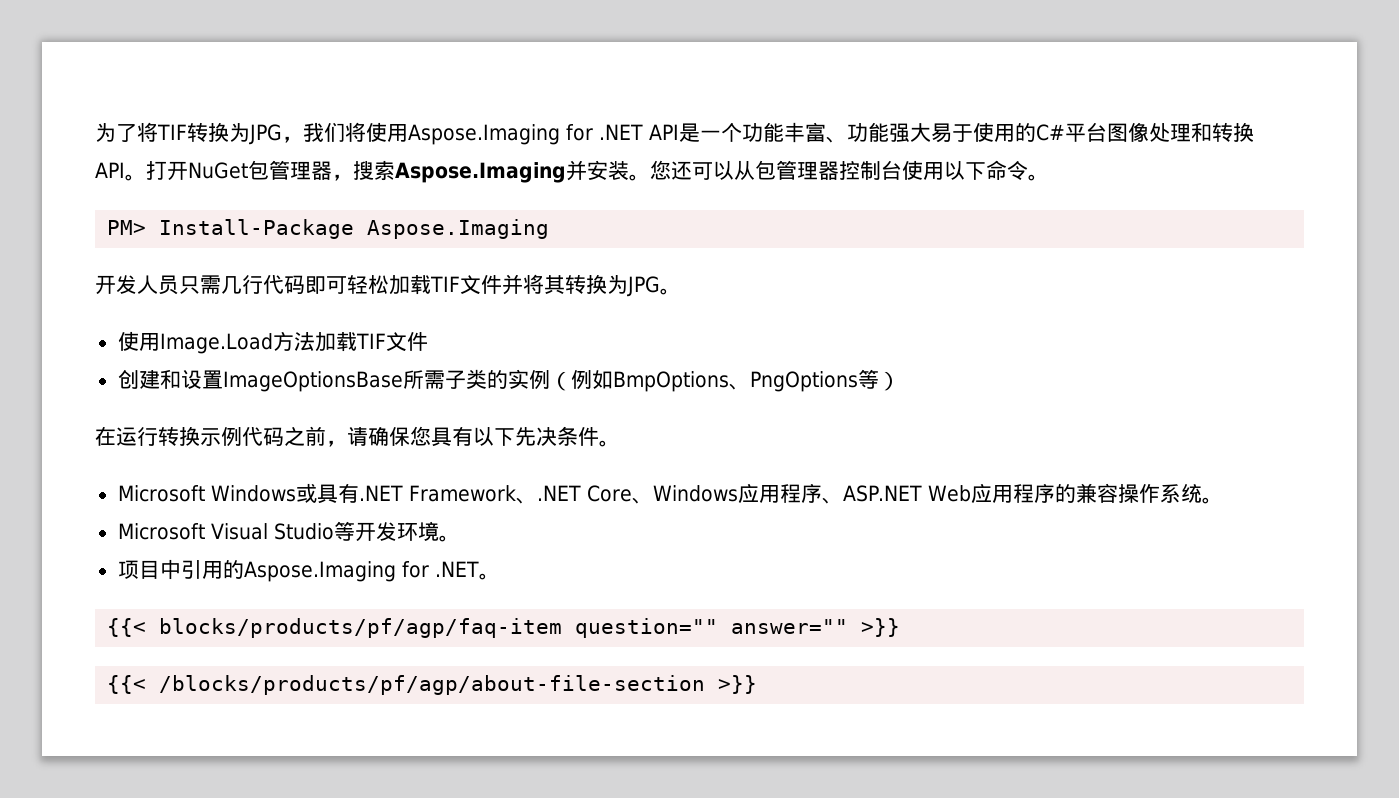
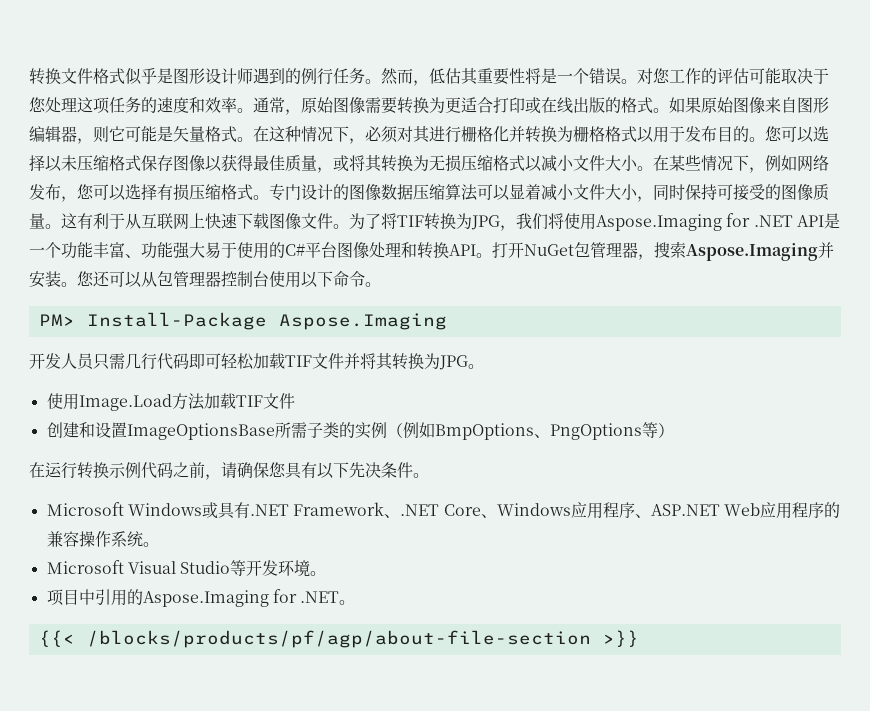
+ 转换文件格式似乎是图形设计师遇到的例行任务。然而，低估其重要性将是一个错误。对您工作的评估可能取决于您处理这项任务的速度和效率。通常，原始图像需要转换为更适合打印或在线出版的格式。如果原始图像来自图形编辑器，则它可能是矢量格式。在这种情况下，必须对其进行栅格化并转换为栅格格式以用于发布目的。您可以选择以未压缩格式保存图像以获得最佳质量，或将其转换为无损压缩格式以减小文件大小。在某些情况下，例如网络发布，您可以选择有损压缩格式。专门设计的图像数据压缩算法可以显着减小文件大小，同时保持可接受的图像质量。这有利于从互联网上快速下载图像文件。
- {{< blocks/products/pf/agp/faq-item question="" answer="" >}}

